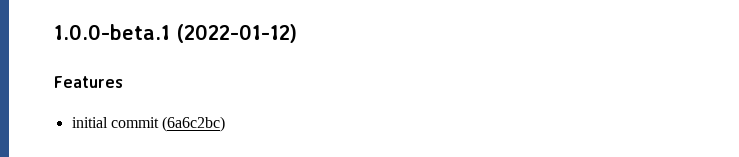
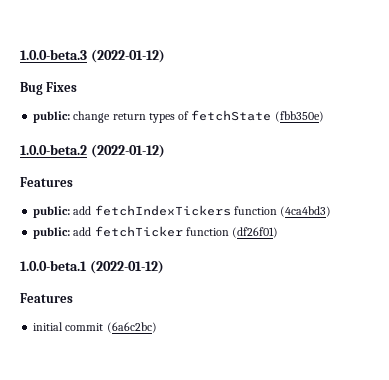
+ 1.0.0-beta.3 (2022-01-12)
+ Bug Fixes
+ public: change return types of fetchState (fbb350e)
+ 1.0.0-beta.2 (2022-01-12)
+ Features
+ public: add fetchIndexTickers function (4ca4bd3)
+ public: add fetchTicker function (df26f01)

